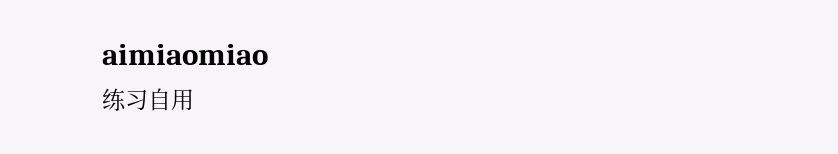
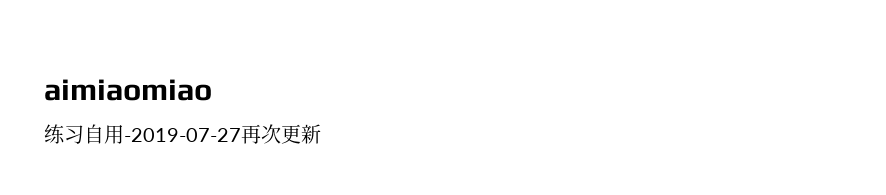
- 练习自用
+ 练习自用-2019-07-27再次更新

